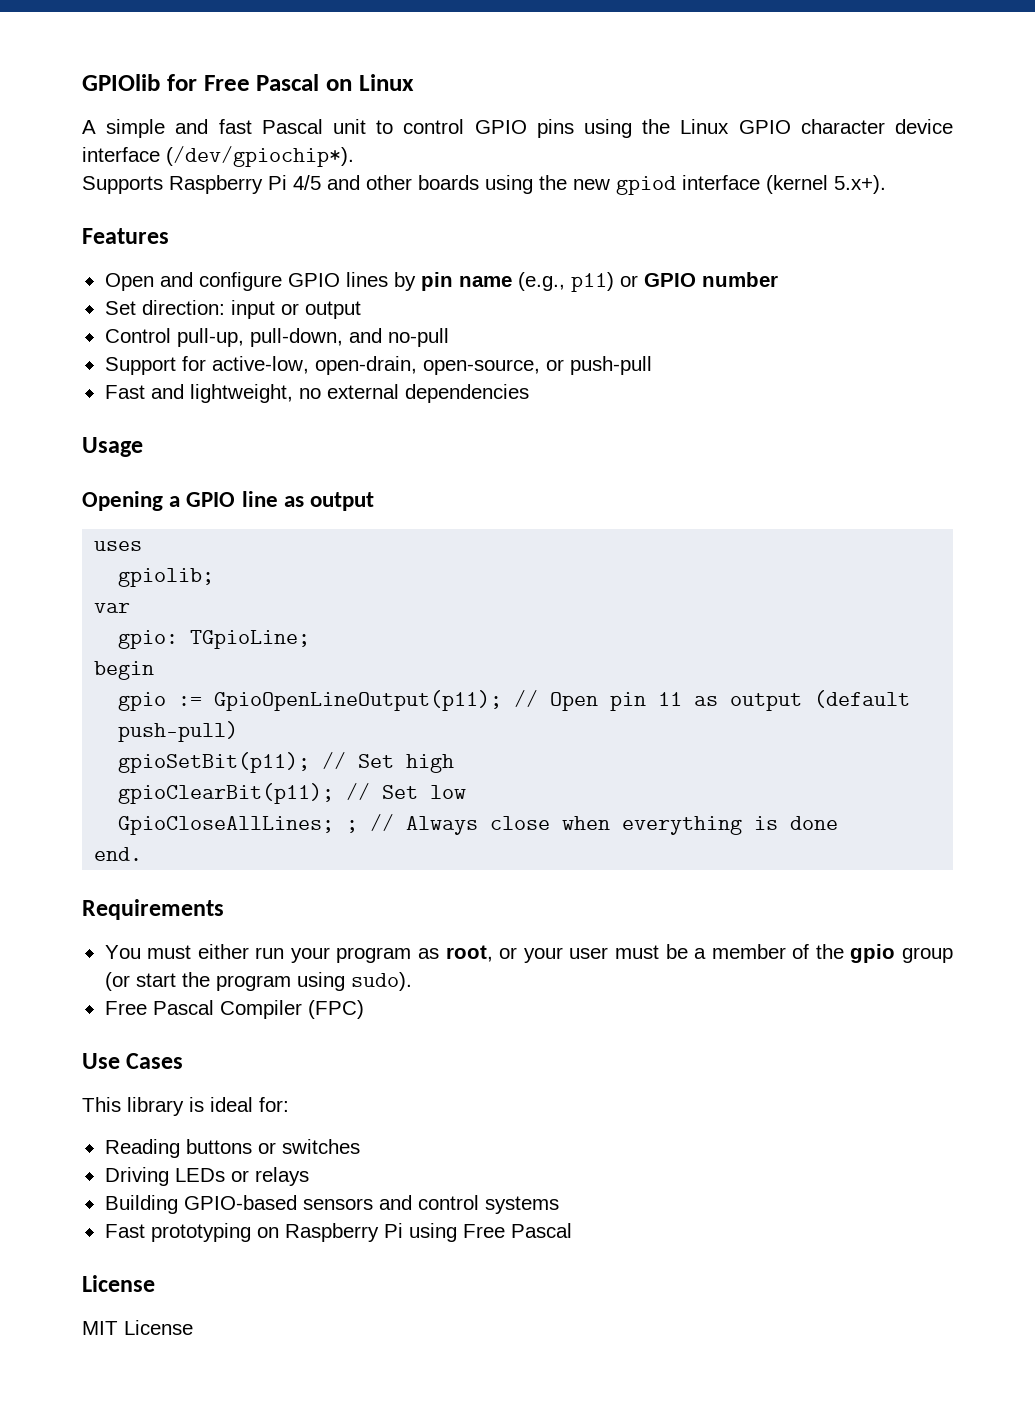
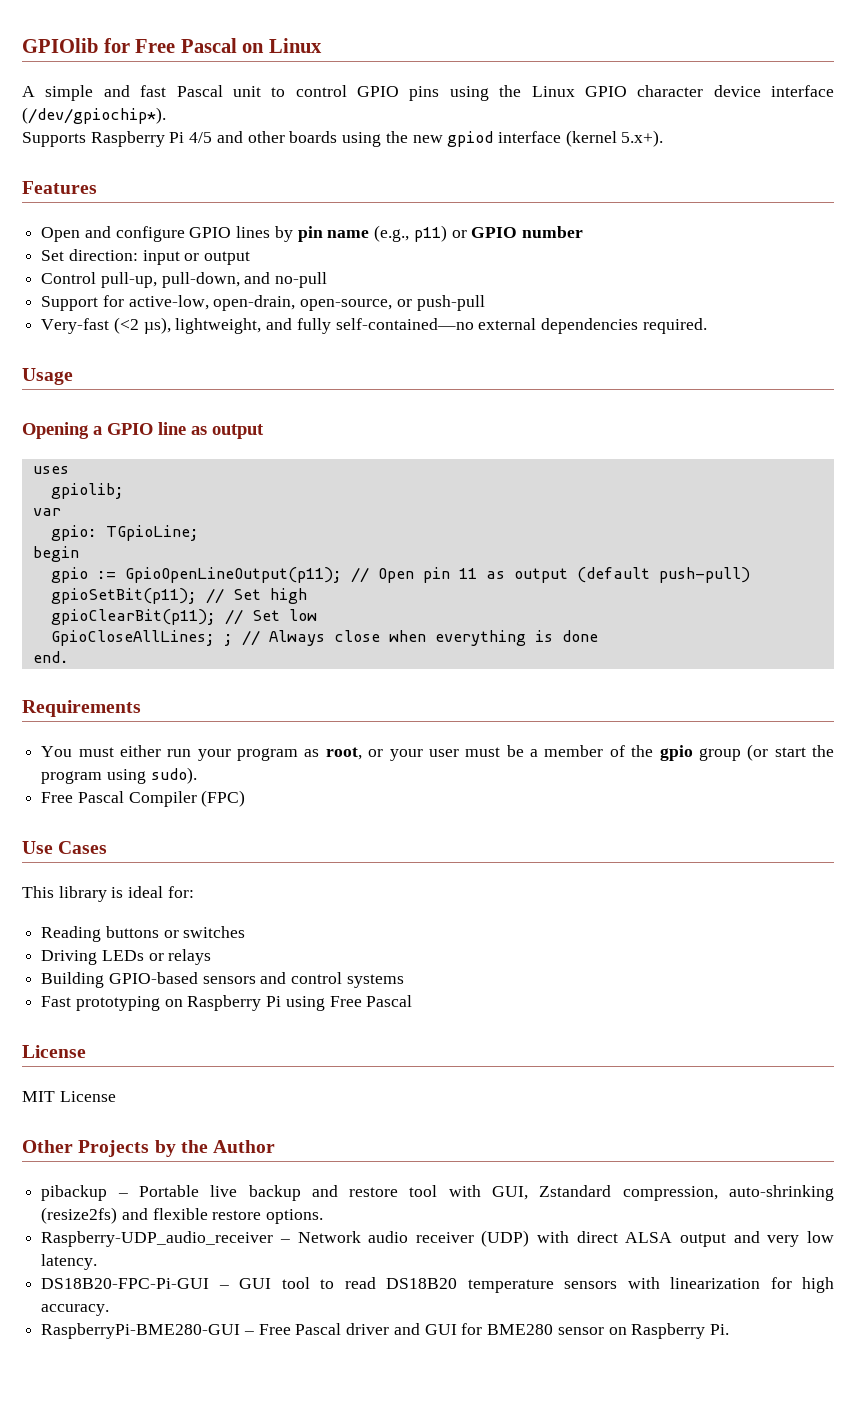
- Fast and lightweight, no external dependencies
+ Very-fast (<2 µs), lightweight, and fully self-contained—no external dependencies required.
+ Other Projects by the Author
+ pibackup – Portable live backup and restore tool with GUI, Zstandard compression, auto-shrinking (resize2fs) and flexible restore options.
+ Raspberry-UDP_audio_receiver – Network audio receiver (UDP) with direct ALSA output and very low latency.
+ DS18B20-FPC-Pi-GUI – GUI tool to read DS18B20 temperature sensors with linearization for high accuracy.
+ RaspberryPi-BME280-GUI – Free Pascal driver and GUI for BME280 sensor on Raspberry Pi.

